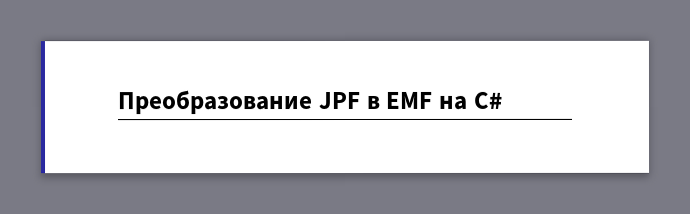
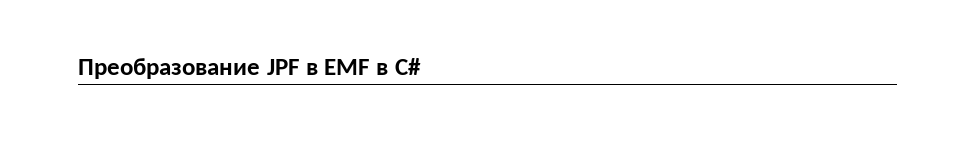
- Преобразование JPF в EMF на C#
+ Преобразование JPF в EMF в C#

